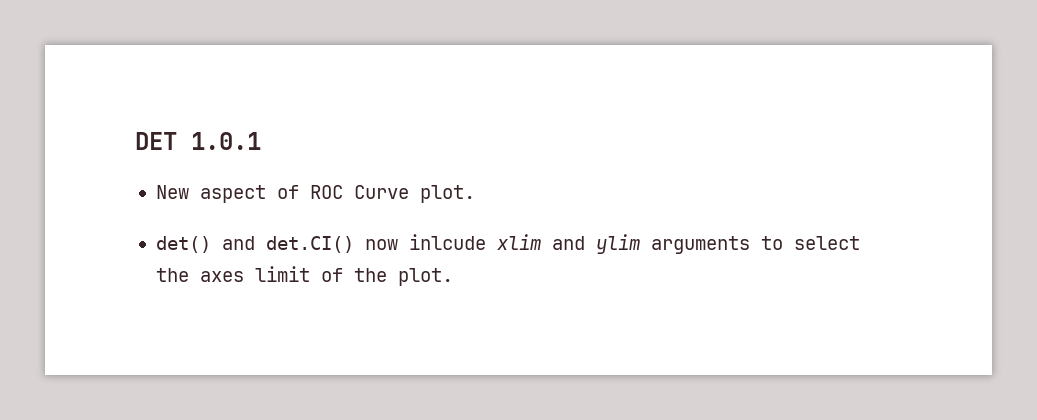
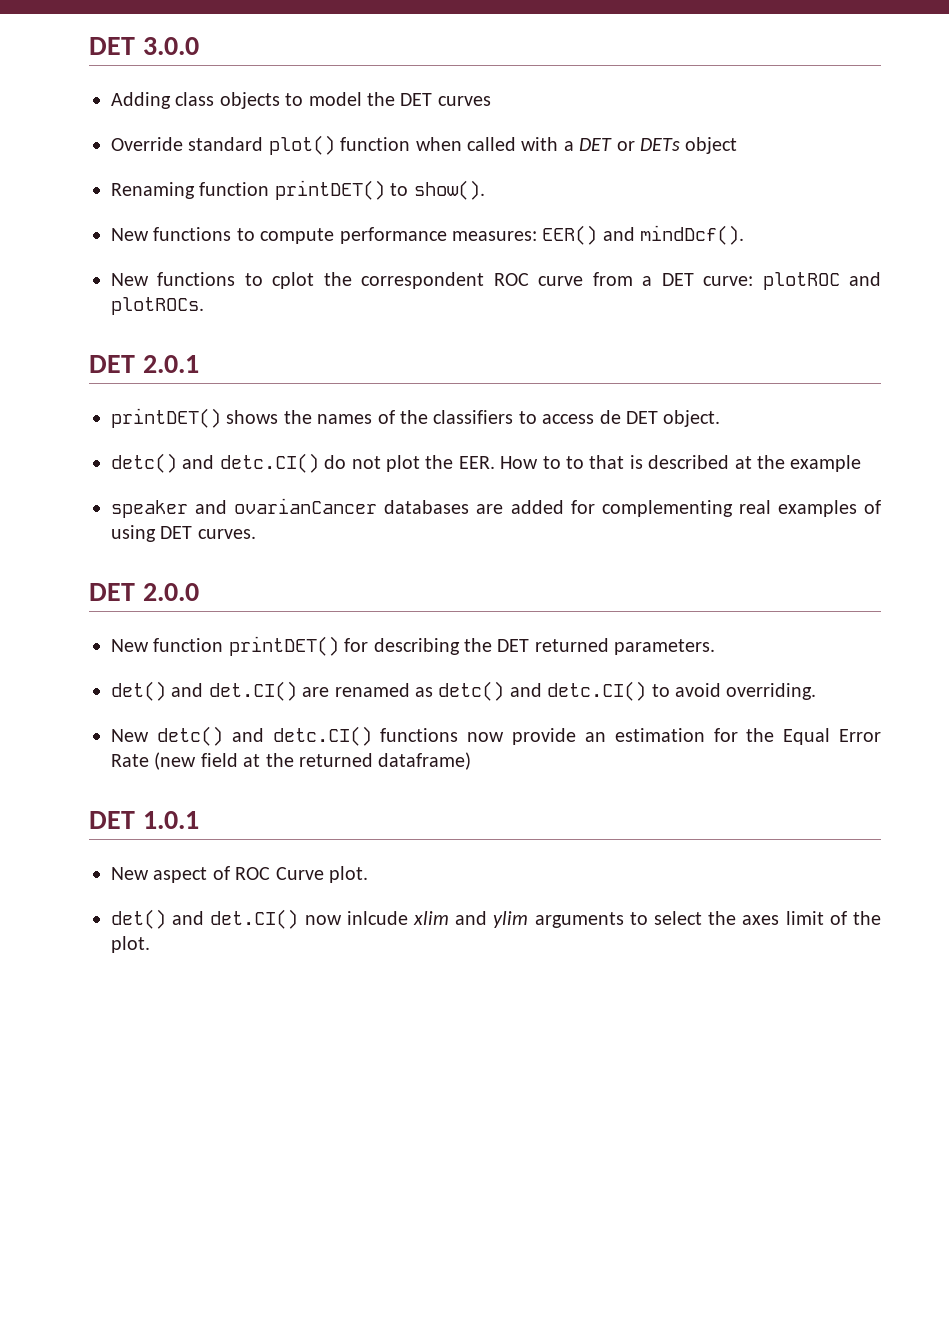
+ DET 3.0.0
+ Adding class objects to model the DET curves
+ Override standard plot() function when called with a DET or DETs object
+ Renaming function printDET() to show().
+ New functions to compute performance measures: EER() and mindDcf().
+ New functions to cplot the correspondent ROC curve from a DET curve: plotROC and plotROCs.
+ DET 2.0.1
+ printDET() shows the names of the classifiers to access de DET object.
+ detc() and detc.CI() do not plot the EER. How to to that is described at the example
+ speaker and ovarianCancer databases are added for complementing real examples of using DET curves.
+ DET 2.0.0
+ New function printDET() for describing the DET returned parameters.
+ det() and det.CI() are renamed as detc() and detc.CI() to avoid overriding.
+ New detc() and detc.CI() functions now provide an estimation for the Equal Error Rate (new field at the returned dataframe)

